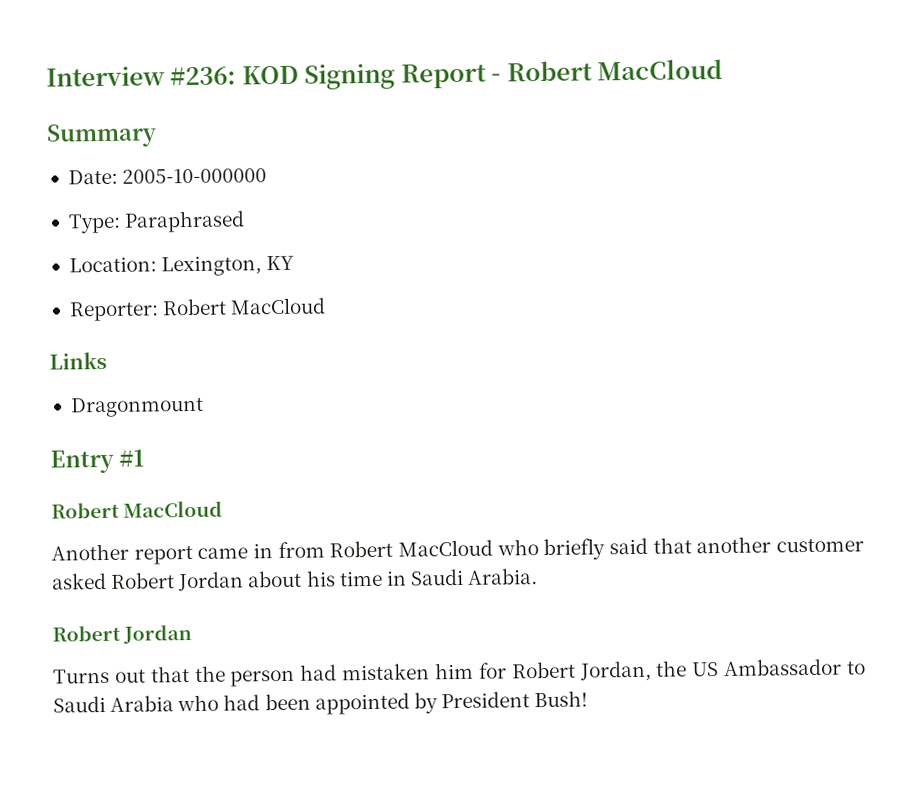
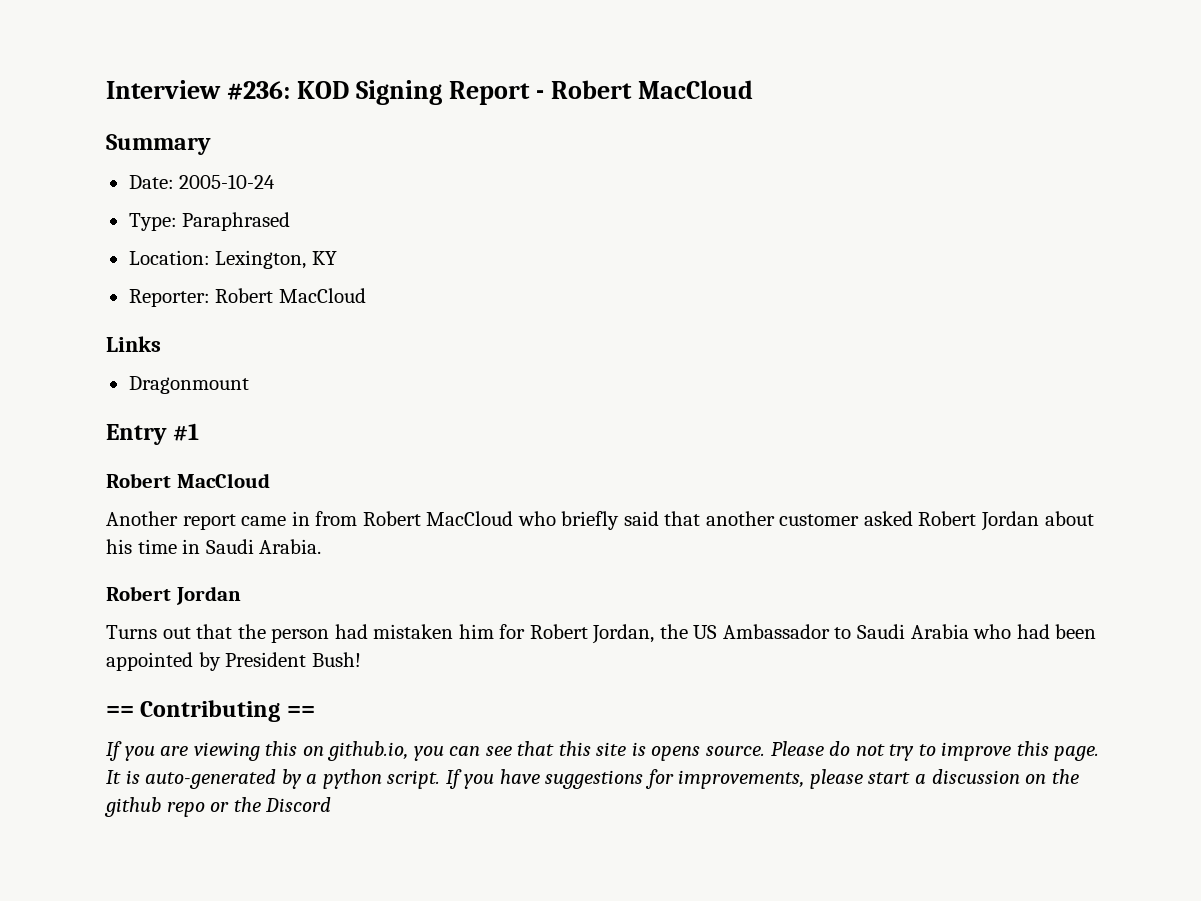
- Date: 2005-10-000000
+ Date: 2005-10-24
+ == Contributing ==
+ If you are viewing this on github.io, you can see that this site is opens source. Please do not try to improve this page. It is auto-generated by a python script. If you have suggestions for improvements, please start a discussion on the github repo or the Discord

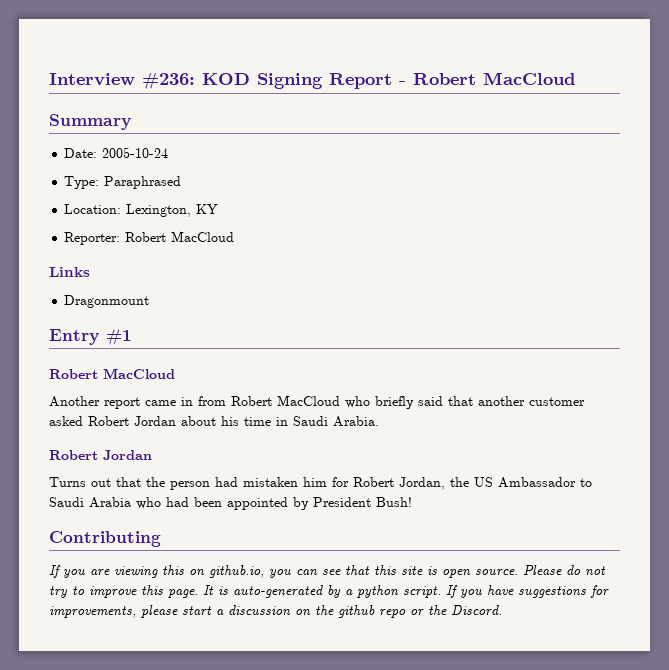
- == Contributing ==
+ Contributing
- If you are viewing this on github.io, you can see that this site is opens source.
+ If you are viewing this on github.io, you can see that this site is open source.
- If you have suggestions for improvements, please start a discussion on the github repo or the Discord
+ If you have suggestions for improvements, please start a discussion on the github repo or the Discord.

